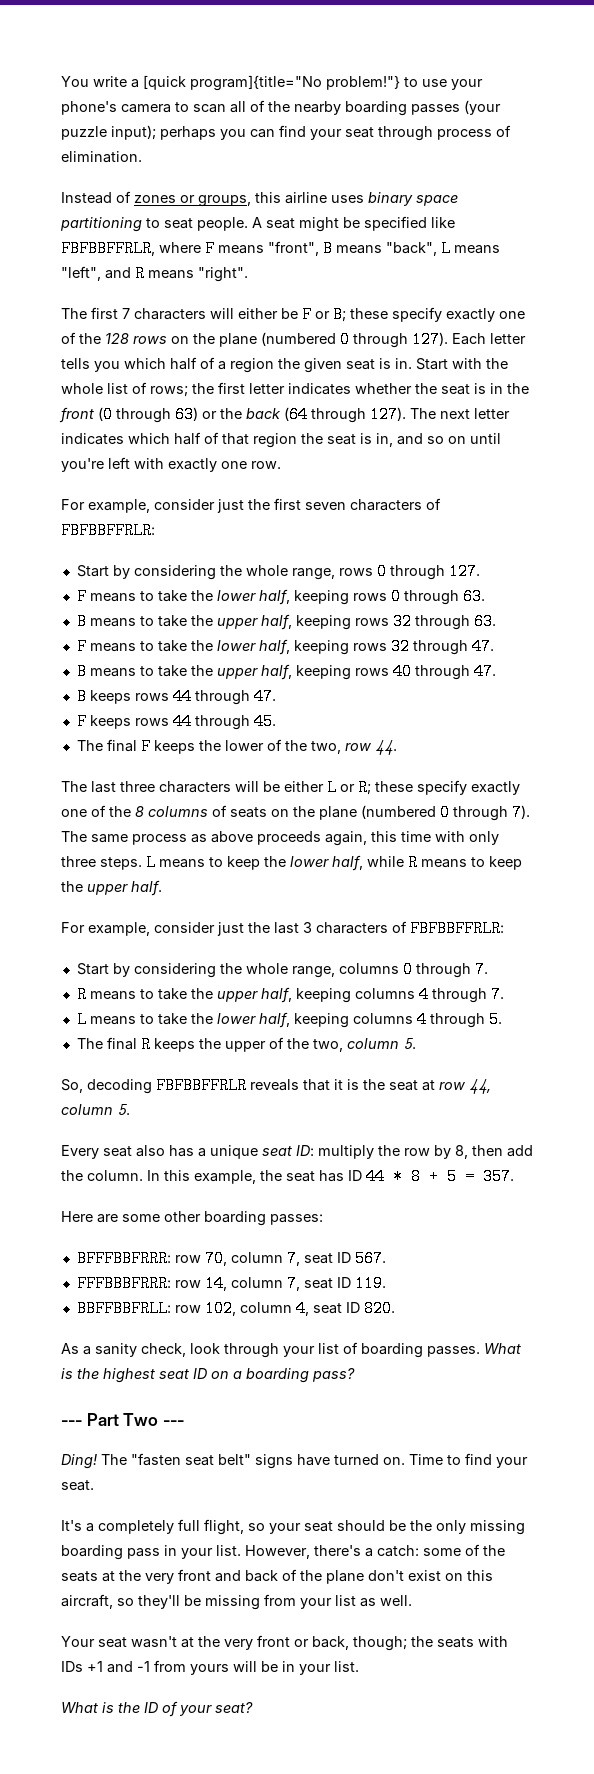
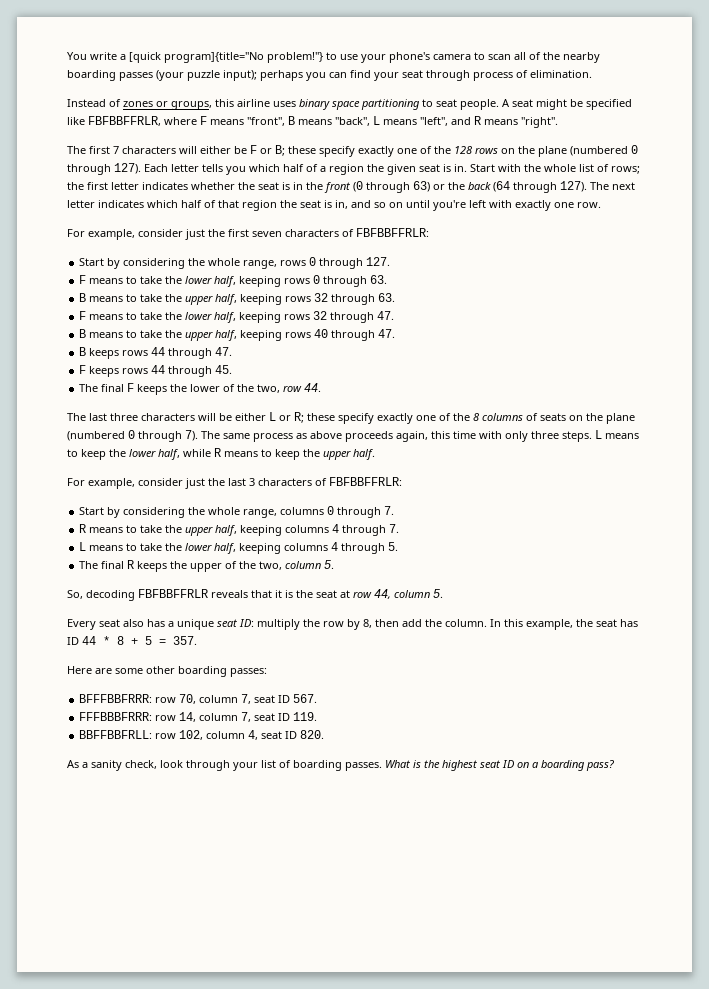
- --- Part Two ---
- Ding! The "fasten seat belt" signs have turned on. Time to find your seat.
- It's a completely full flight, so your seat should be the only missing boarding pass in your list. However, there's a catch: some of the seats at the very front and back of the plane don't exist on this aircraft, so they'll be missing from your list as well.
- Your seat wasn't at the very front or back, though; the seats with IDs +1 and -1 from yours will be in your list.
- What is the ID of your seat?

